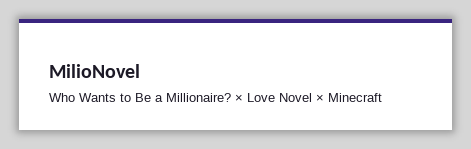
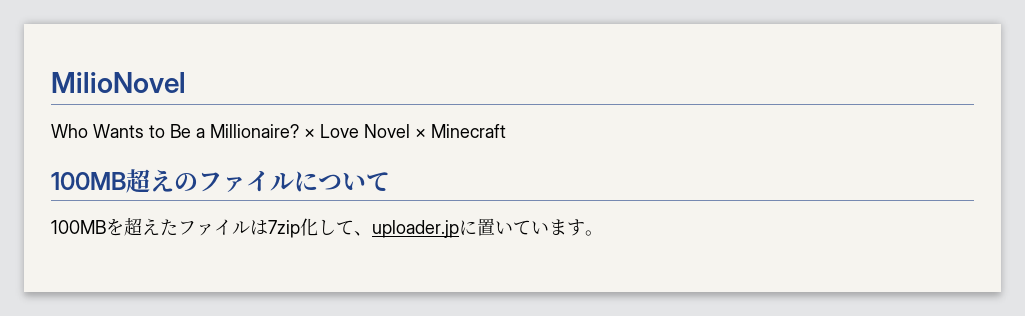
+ 100MB超えのファイルについて
+ 100MBを超えたファイルは7zip化して、uploader.jpに置いています。

